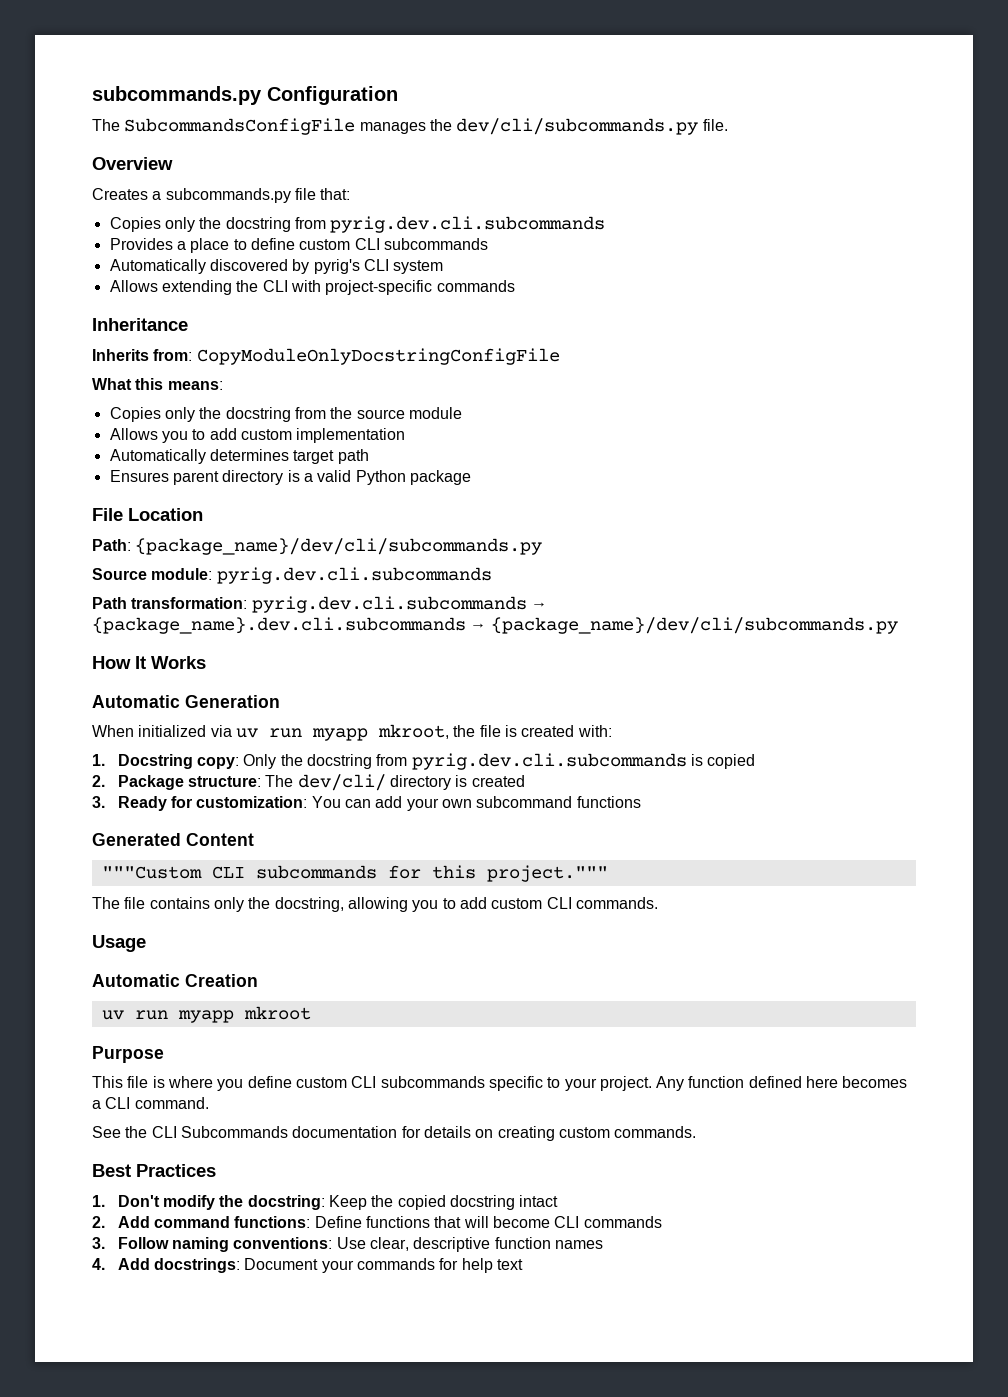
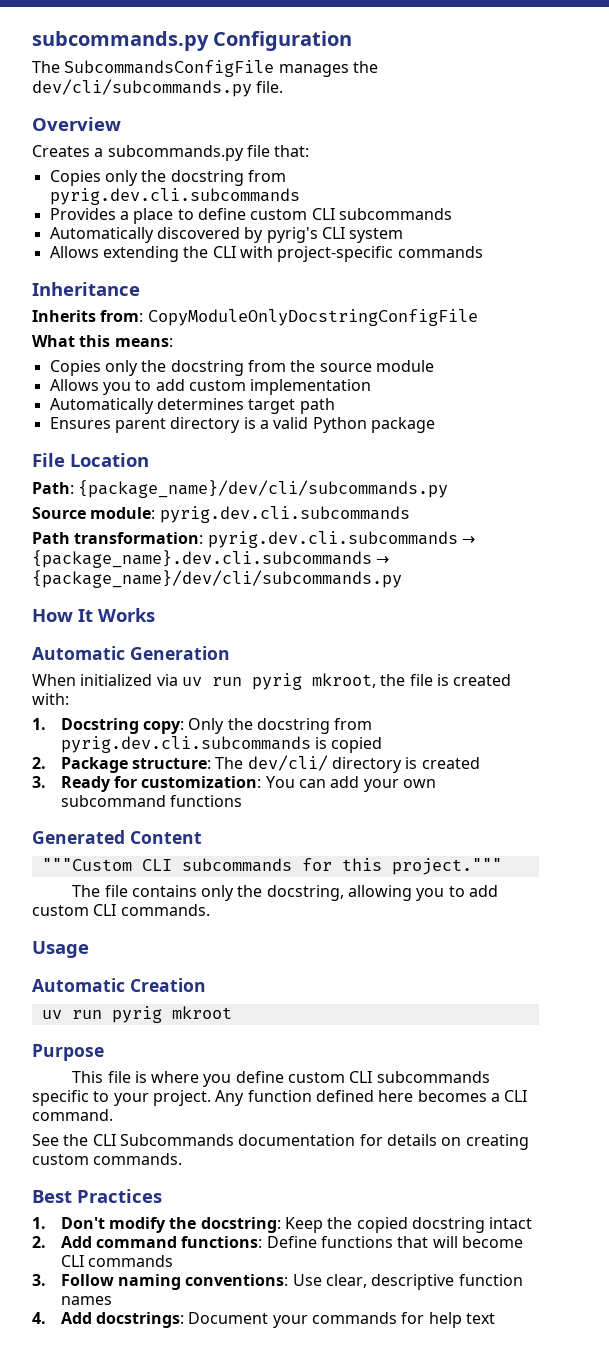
- When initialized via uv run myapp mkroot, the file is created with:
+ When initialized via uv run pyrig mkroot, the file is created with:
- uv run myapp mkroot
+ uv run pyrig mkroot

